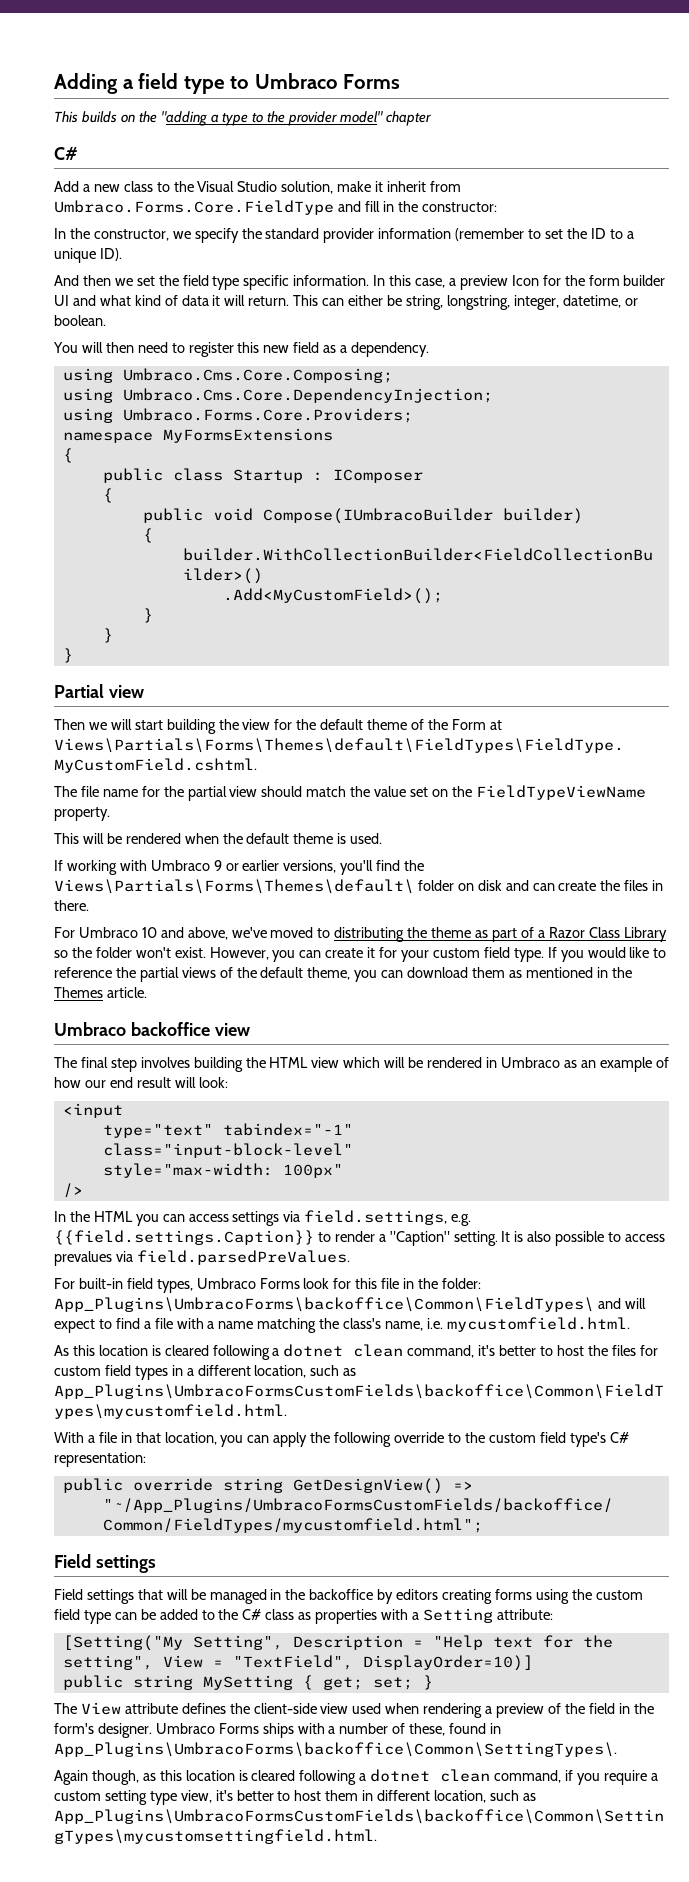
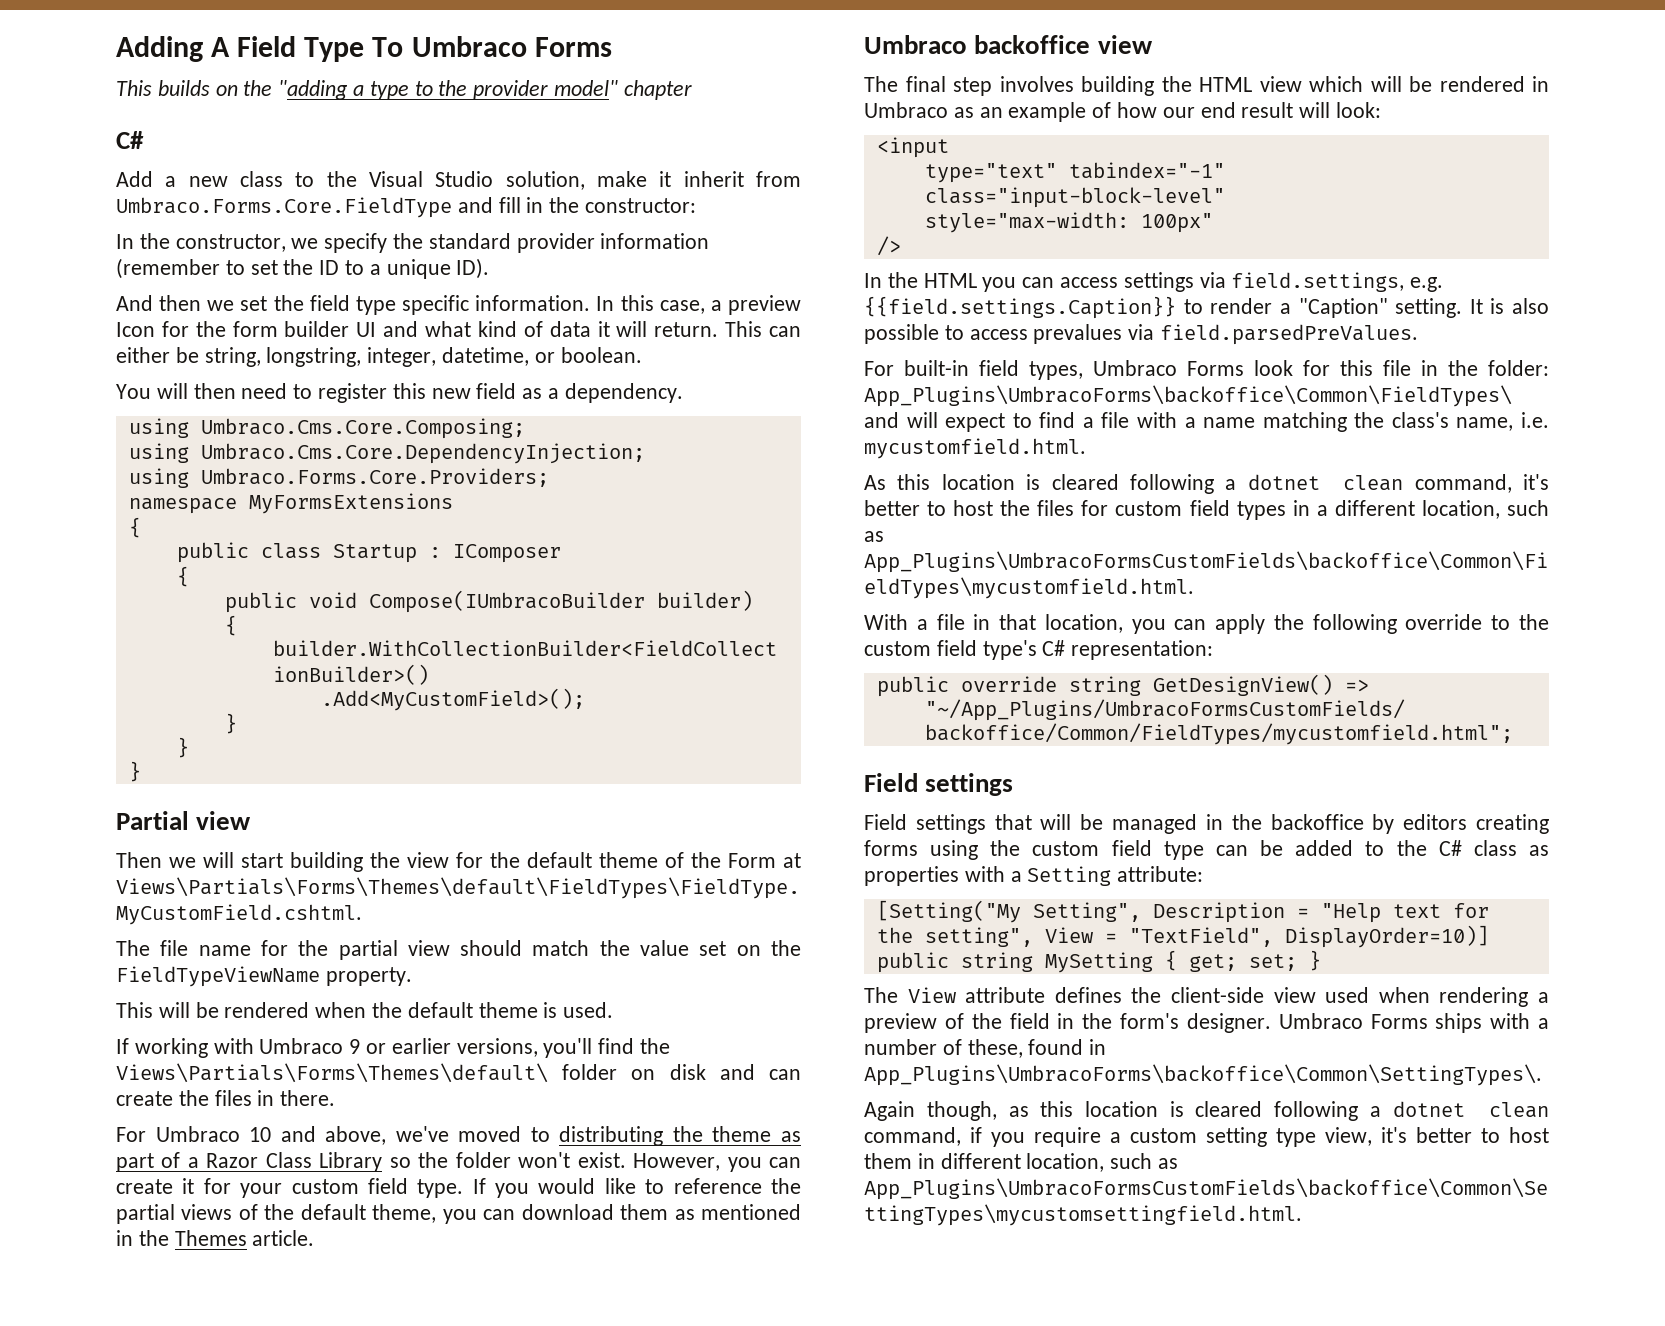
- Adding a field type to Umbraco Forms
+ Adding A Field Type To Umbraco Forms

